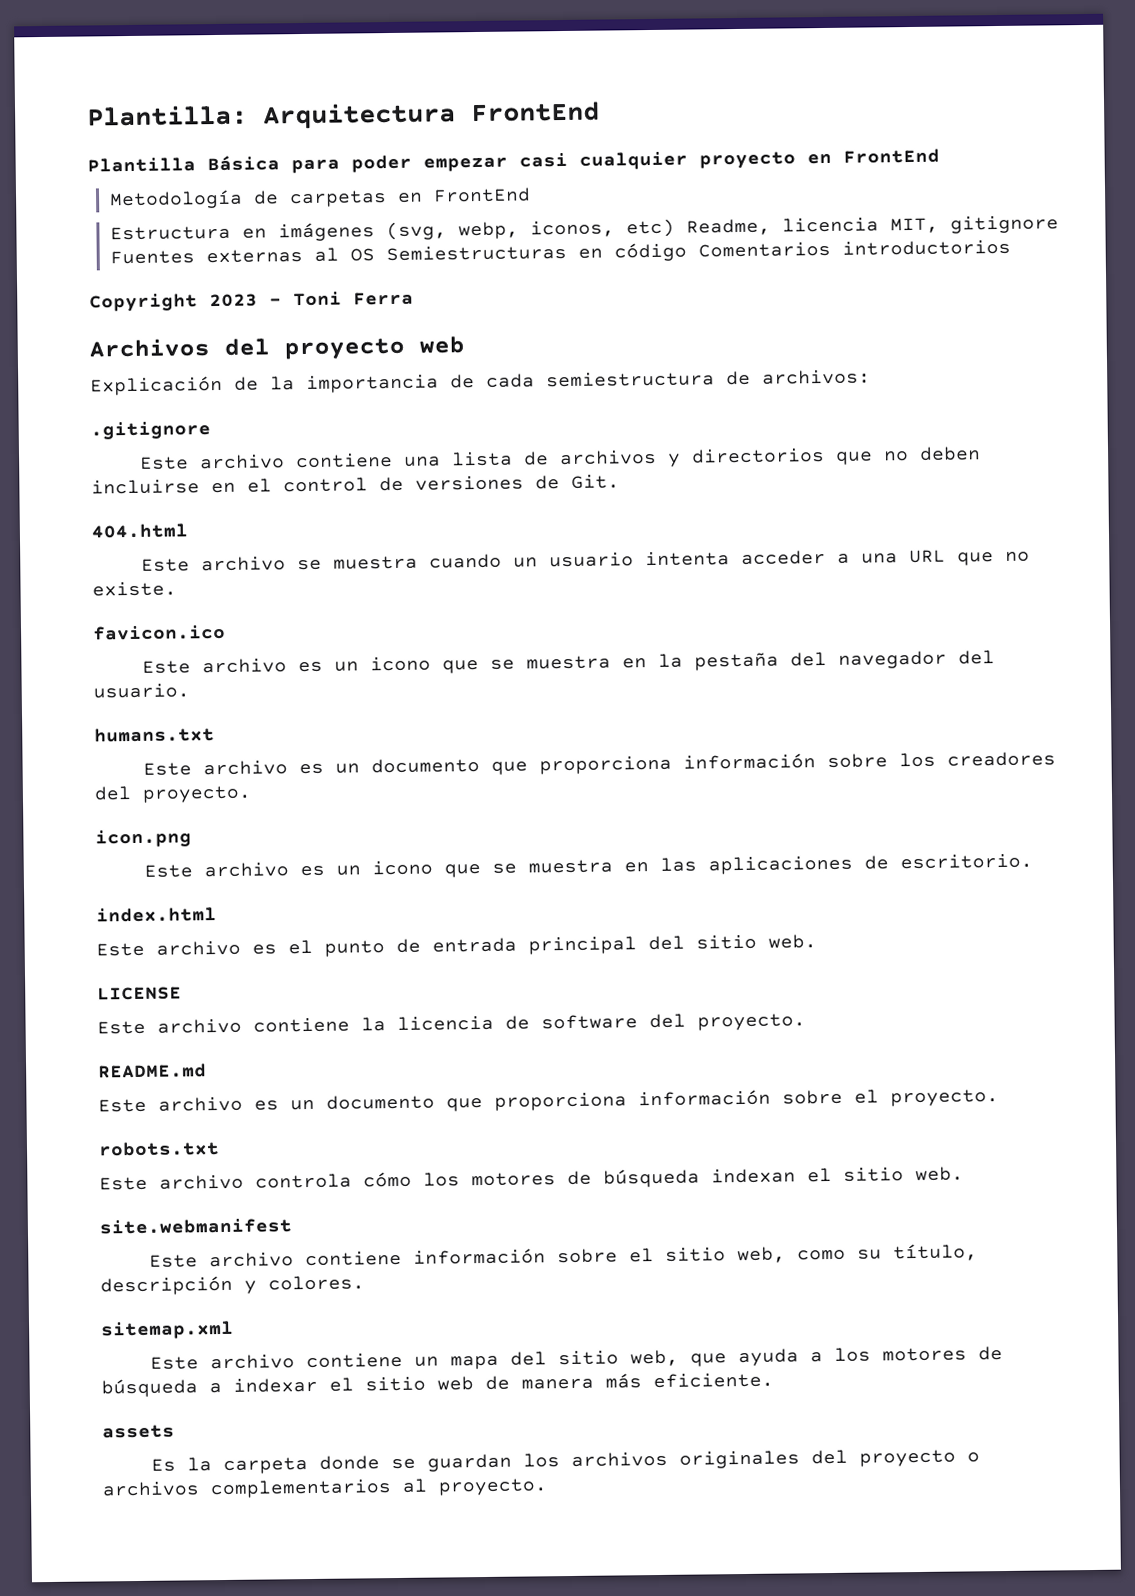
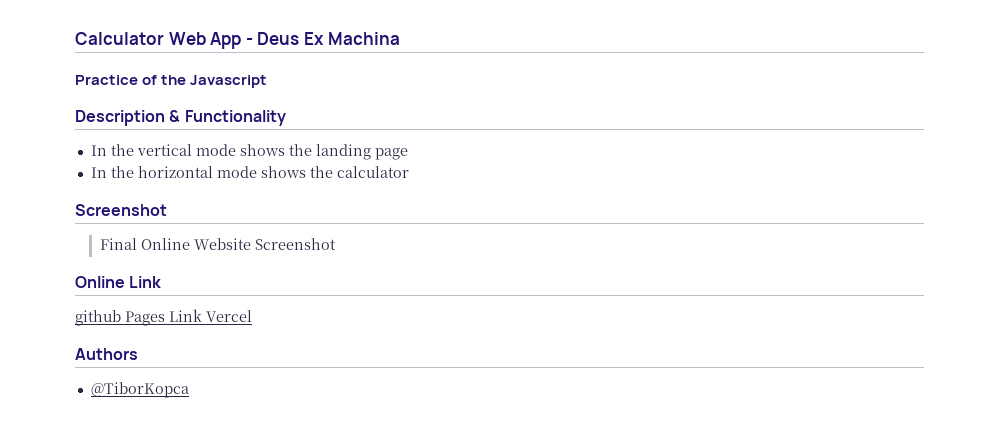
- Plantilla: Arquitectura FrontEnd
- Plantilla Básica para poder empezar casi cualquier proyecto en FrontEnd
- Metodología de carpetas en FrontEnd
- Estructura en imágenes (svg, webp, iconos, etc) Readme, licencia MIT, gitignore Fuentes externas al OS Semiestructuras en código Comentarios introductorios
- Copyright 2023 - Toni Ferra
- Archivos del proyecto web
- Explicación de la importancia de cada semiestructura de archivos:
- .gitignore
- Este archivo contiene una lista de archivos y directorios que no deben incluirse en el control de versiones de Git.
- 404.html
- Este archivo se muestra cuando un usuario intenta acceder a una URL que no existe.
- favicon.ico
- Este archivo es un icono que se muestra en la pestaña del navegador del usuario.
- humans.txt
- Este archivo es un documento que proporciona información sobre los creadores del proyecto.
- icon.png
- Este archivo es un icono que se muestra en las aplicaciones de escritorio.
- index.html
- Este archivo es el punto de entrada principal del sitio web.
- LICENSE
- Este archivo contiene la licencia de software del proyecto.
- README.md
- Este archivo es un documento que proporciona información sobre el proyecto.
- robots.txt
- Este archivo controla cómo los motores de búsqueda indexan el sitio web.
- site.webmanifest
- Este archivo contiene información sobre el sitio web, como su título, descripción y colores.
- sitemap.xml
- Este archivo contiene un mapa del sitio web, que ayuda a los motores de búsqueda a indexar el sitio web de manera más eficiente.
- assets
- Es la carpeta donde se guardan los archivos originales del proyecto o archivos complementarios al proyecto.
+ Calculator Web App - Deus Ex Machina
+ Practice of the Javascript
+ Description & Functionality
+ In the vertical mode shows the landing page
+ In the horizontal mode shows the calculator
+ Screenshot
+ Final Online Website Screenshot
+ Online Link
+ github Pages Link Vercel
+ Authors
+ @TiborKopca

